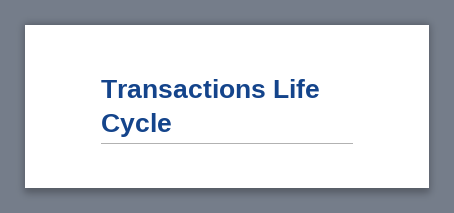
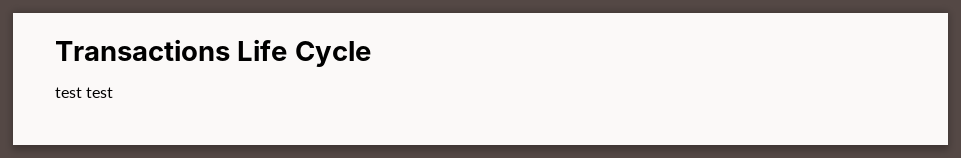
+ test test

